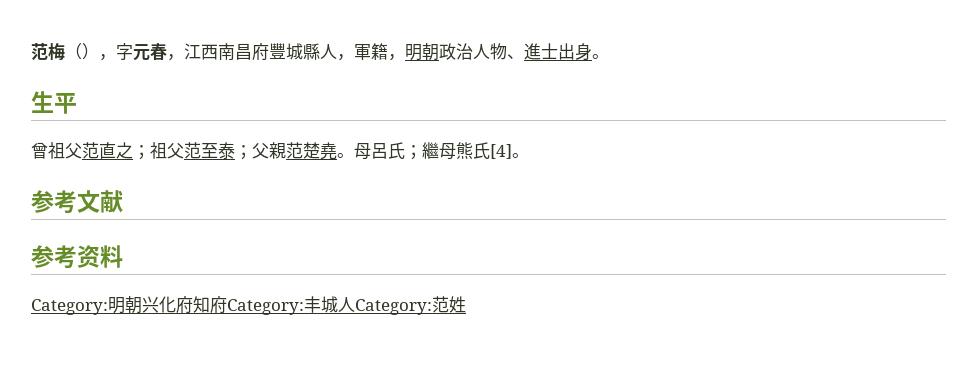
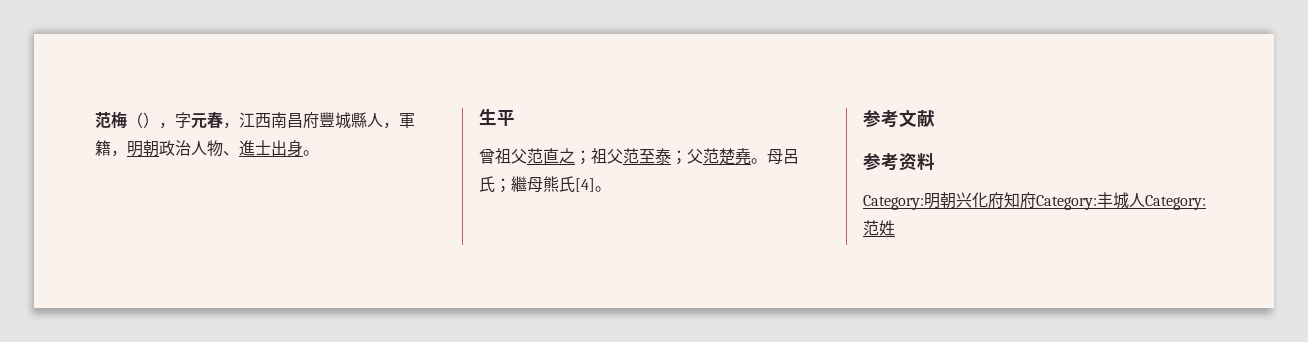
- 曾祖父范直之；祖父范至泰；父親范楚堯。
+ 曾祖父范直之；祖父范至泰；父范楚堯。

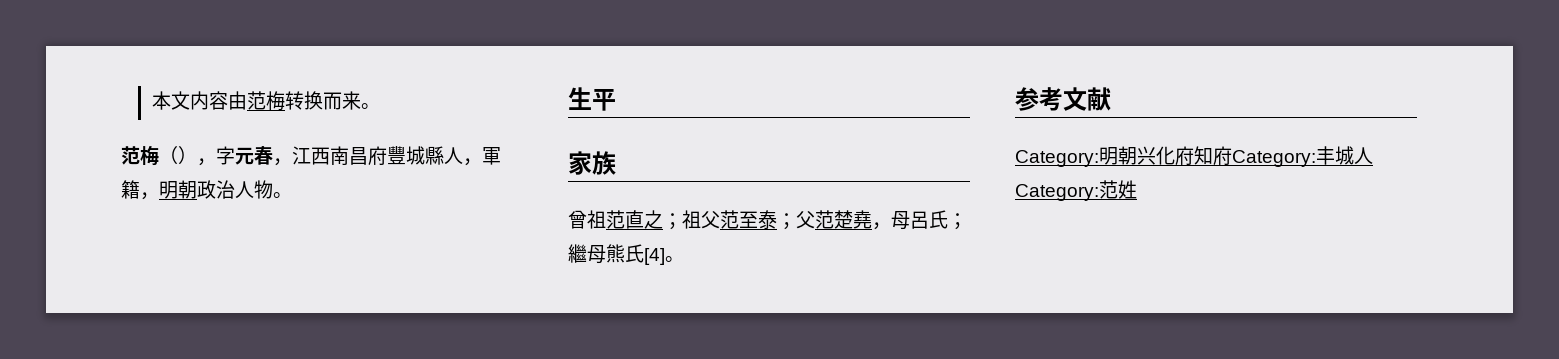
+ 本文内容由范梅转换而来。
- 范梅（），字元春，江西南昌府豐城縣人，軍籍，明朝政治人物、進士出身。
+ 范梅（），字元春，江西南昌府豐城縣人，軍籍，明朝政治人物。
+ 家族
- 曾祖父范直之；祖父范至泰；父范楚堯。母呂氏；繼母熊氏[4]。
+ 曾祖范直之；祖父范至泰；父范楚堯，母呂氏；繼母熊氏[4]。
- 参考资料

